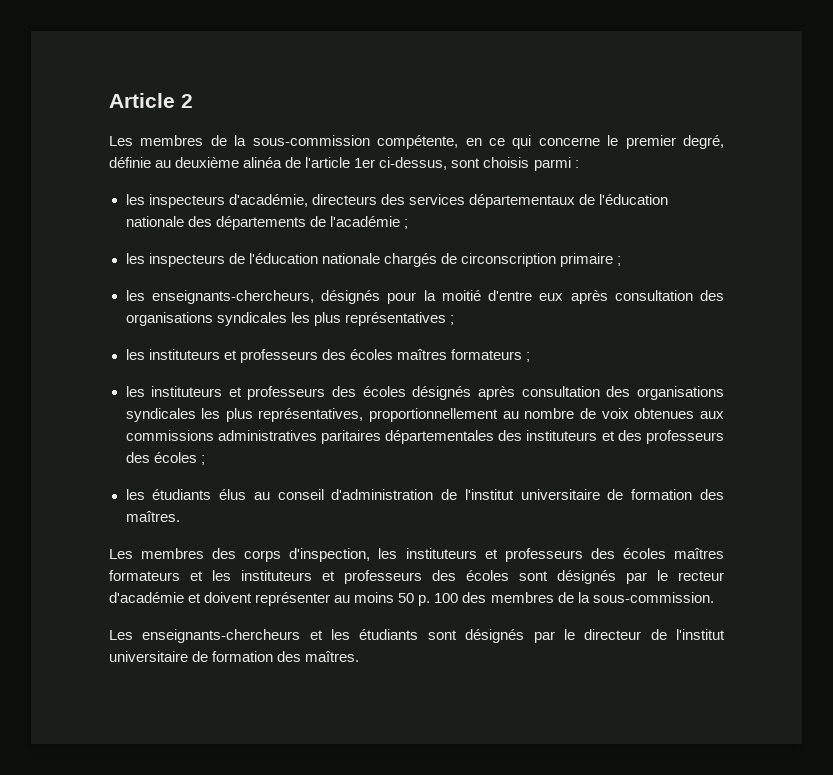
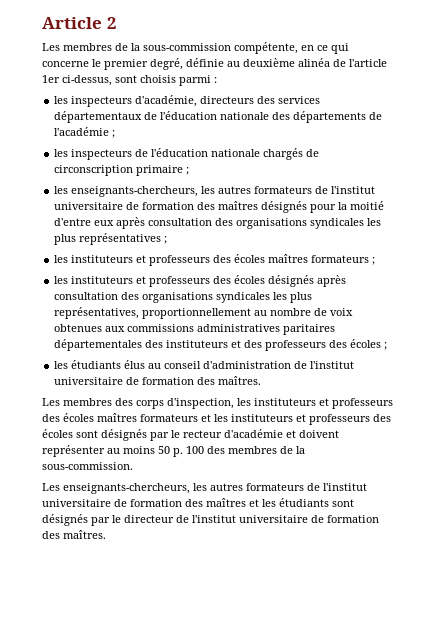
- les enseignants-chercheurs, désignés pour la moitié d'entre eux après consultation des organisations syndicales les plus représentatives ;
+ les enseignants-chercheurs, les autres formateurs de l'institut universitaire de formation des maîtres désignés pour la moitié d'entre eux après consultation des organisations syndicales les plus représentatives ;
- Les enseignants-chercheurs et les étudiants sont désignés par le directeur de l'institut universitaire de formation des maîtres.
+ Les enseignants-chercheurs, les autres formateurs de l'institut universitaire de formation des maîtres et les étudiants sont désignés par le directeur de l'institut universitaire de formation des maîtres.

